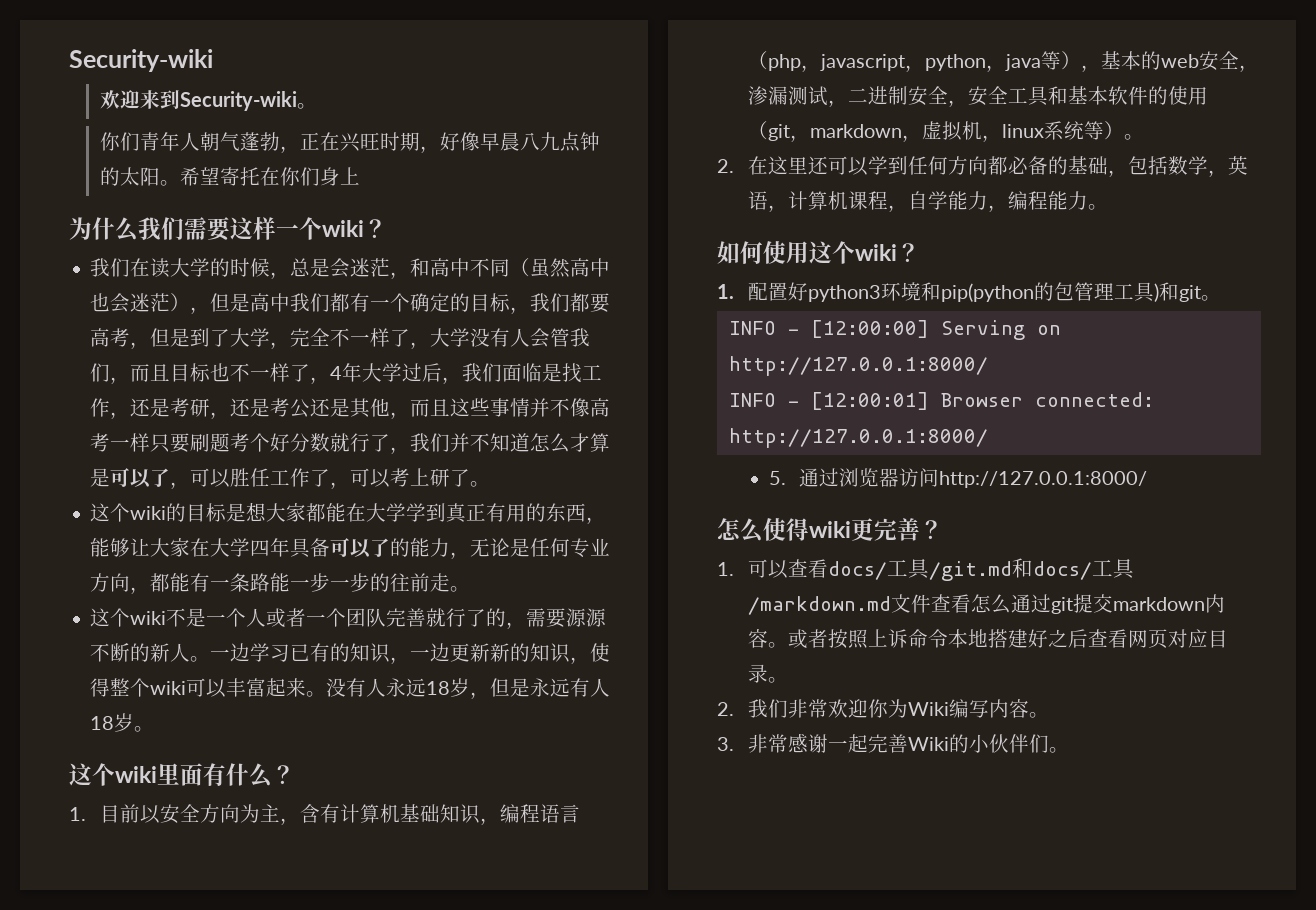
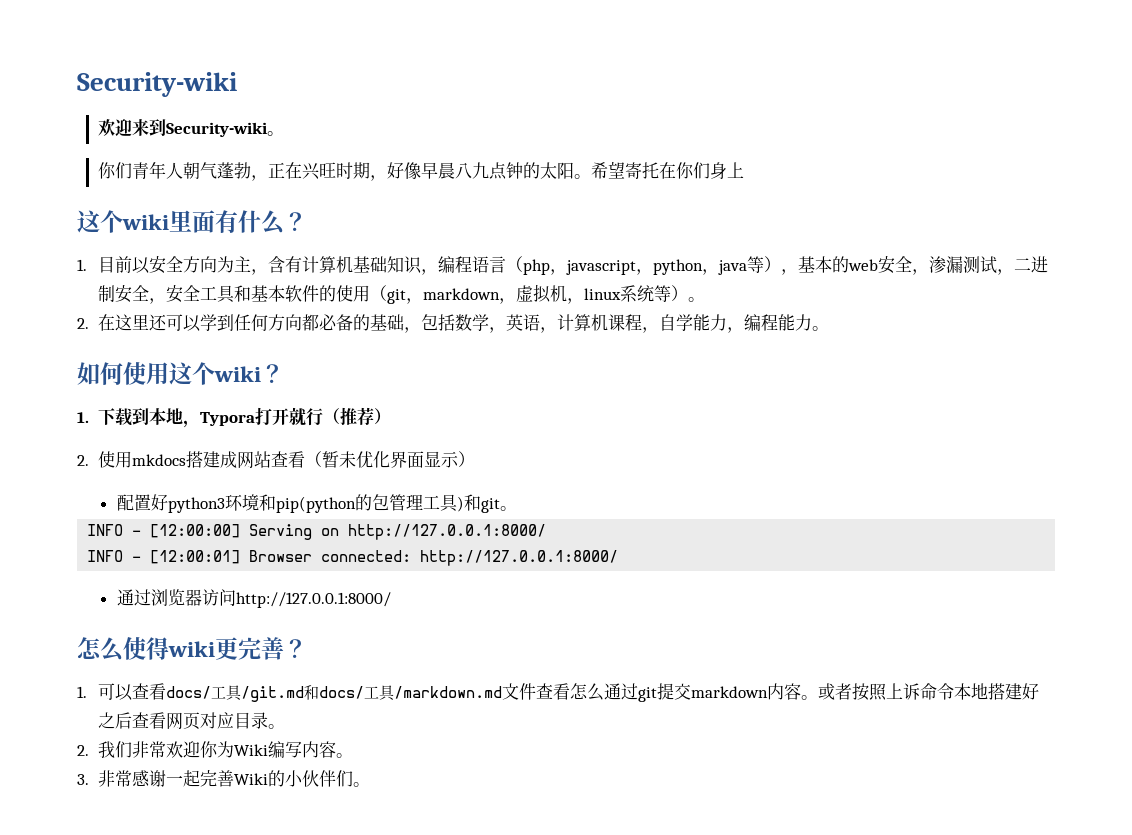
- 为什么我们需要这样一个wiki？
- 我们在读大学的时候，总是会迷茫，和高中不同（虽然高中也会迷茫），但是高中我们都有一个确定的目标，我们都要高考，但是到了大学，完全不一样了，大学没有人会管我们，而且目标也不一样了，4年大学过后，我们面临是找工作，还是考研，还是考公还是其他，而且这些事情并不像高考一样只要刷题考个好分数就行了，我们并不知道怎么才算是可以了，可以胜任工作了，可以考上研了。
- 这个wiki的目标是想大家都能在大学学到真正有用的东西，能够让大家在大学四年具备可以了的能力，无论是任何专业方向，都能有一条路能一步一步的往前走。
- 这个wiki不是一个人或者一个团队完善就行了的，需要源源不断的新人。一边学习已有的知识，一边更新新的知识，使得整个wiki可以丰富起来。没有人永远18岁，但是永远有人18岁。
- 1.配置好python3环境和pip(python的包管理工具)和git。
+ 1.下载到本地，Typora打开就行（推荐）
+ 2.使用mkdocs搭建成网站查看（暂未优化界面显示）
+ 配置好python3环境和pip(python的包管理工具)和git。
- 5.通过浏览器访问http://127.0.0.1:8000/
+ 通过浏览器访问http://127.0.0.1:8000/

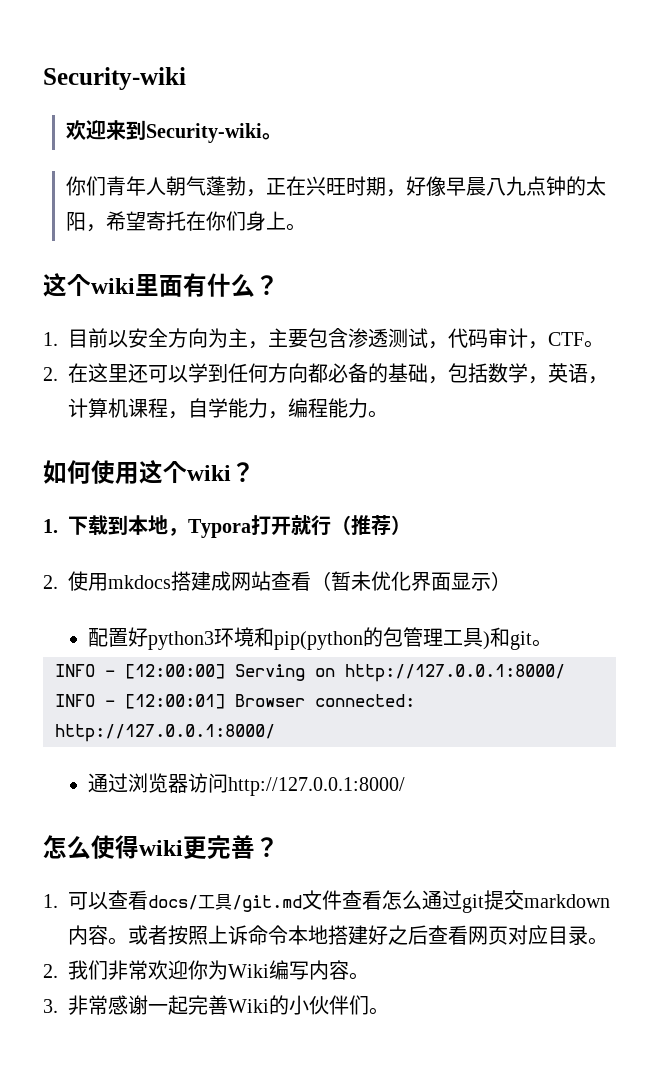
- 你们青年人朝气蓬勃，正在兴旺时期，好像早晨八九点钟的太阳。希望寄托在你们身上
+ 你们青年人朝气蓬勃，正在兴旺时期，好像早晨八九点钟的太阳，希望寄托在你们身上。
- 1.目前以安全方向为主，含有计算机基础知识，编程语言（php，javascript，python，java等），基本的web安全，渗漏测试，二进制安全，安全工具和基本软件的使用（git，markdown，虚拟机，linux系统等）。
+ 1.目前以安全方向为主，主要包含渗透测试，代码审计，CTF。
- 1.可以查看docs/工具/git.md和docs/工具/markdown.md文件查看怎么通过git提交markdown内容。
+ 1.可以查看docs/工具/git.md文件查看怎么通过git提交markdown内容。

